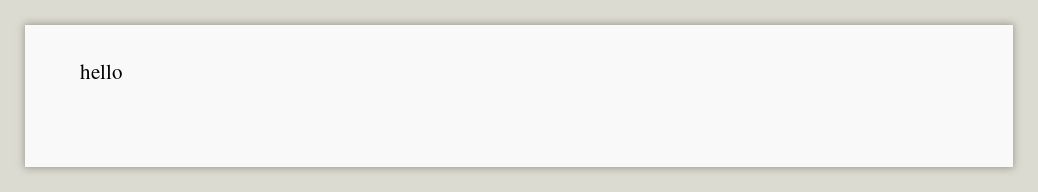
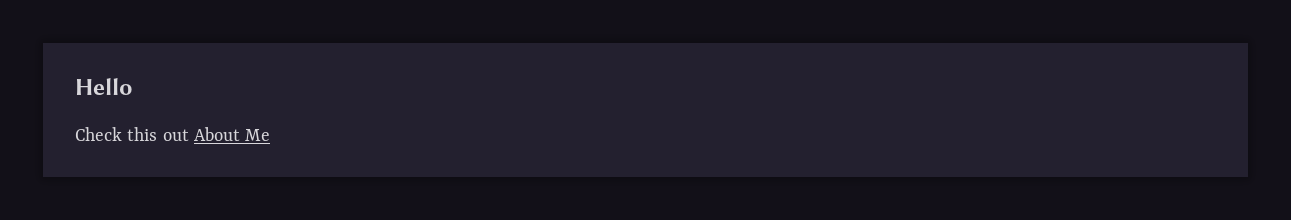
- hello
+ Hello
+ Check this out About Me

